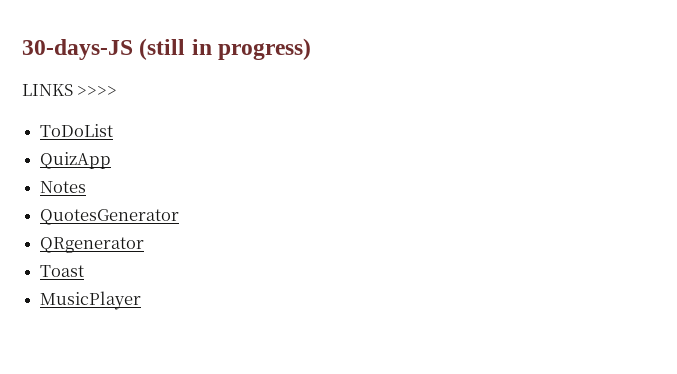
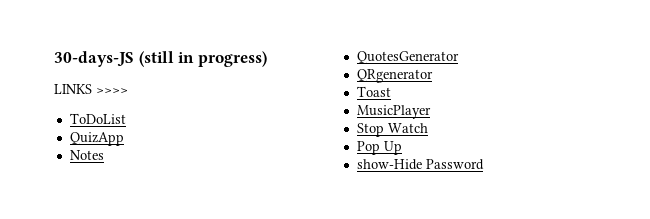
+ Stop Watch
+ Pop Up
+ show-Hide Password

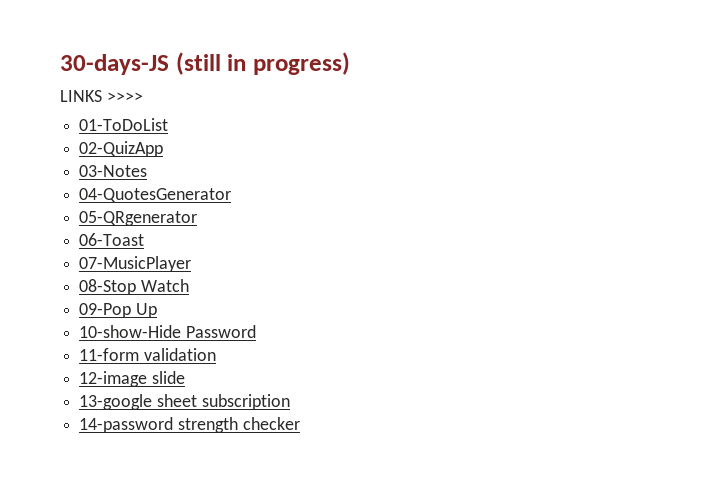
- ToDoList
- QuizApp
- Notes
- QuotesGenerator
- QRgenerator
- Toast
- MusicPlayer
- Stop Watch
+ 01-ToDoList
+ 02-QuizApp
+ 03-Notes
+ 04-QuotesGenerator
+ 05-QRgenerator
+ 06-Toast
+ 07-MusicPlayer
+ 08-Stop Watch
- Pop Up
+ 09-Pop Up
- show-Hide Password
+ 10-show-Hide Password
+ 11-form validation
+ 12-image slide
+ 13-google sheet subscription
+ 14-password strength checker

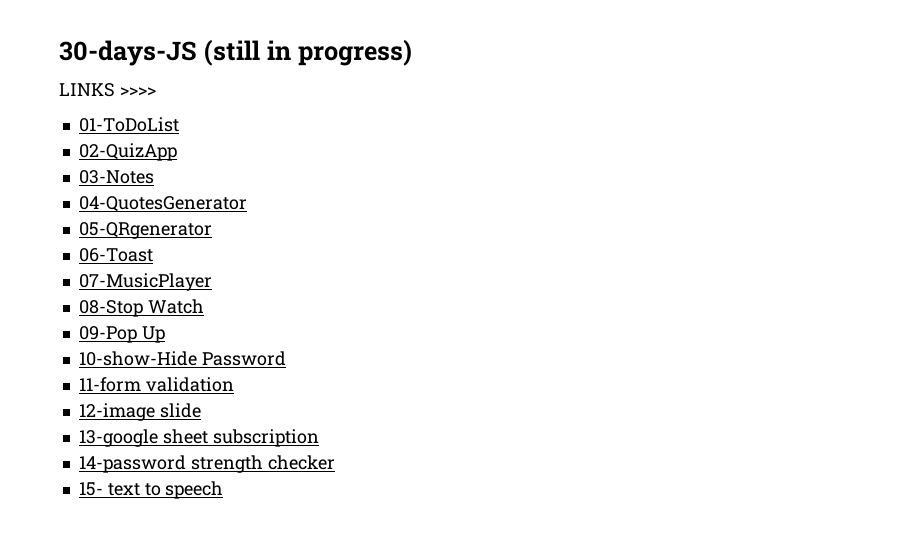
+ 15- text to speech

